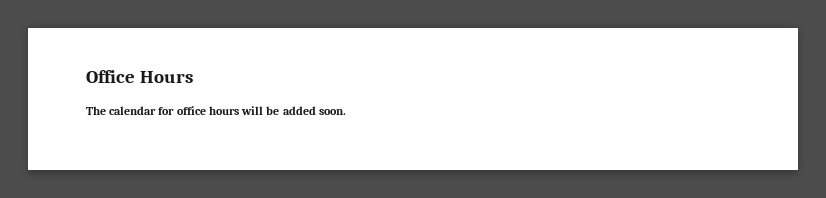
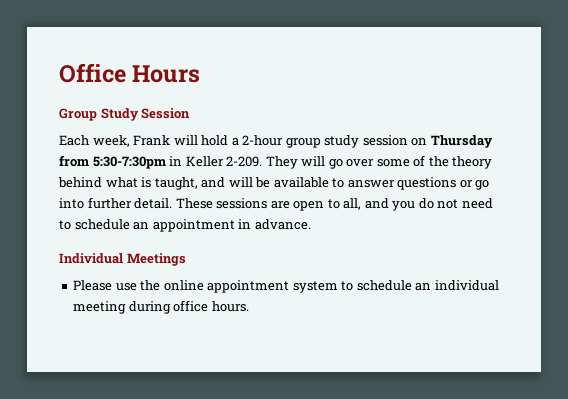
- The calendar for office hours will be added soon.
+ Group Study Session
+ Each week, Frank will hold a 2-hour group study session on Thursday from 5:30-7:30pm in Keller 2-209. They will go over some of the theory behind what is taught, and will be available to answer questions or go into further detail. These sessions are open to all, and you do not need to schedule an appointment in advance.
+ Individual Meetings
+ Please use the online appointment system to schedule an individual meeting during office hours.

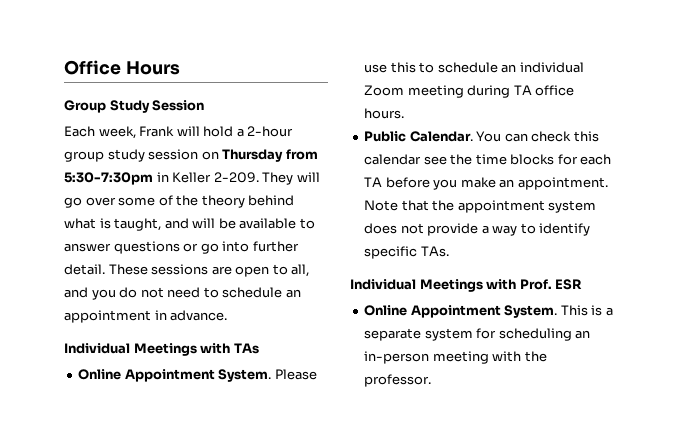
- Individual Meetings
- Please use the online appointment system to schedule an individual meeting during office hours.
+ Individual Meetings with TAs
+ Online Appointment System. Please use this to schedule an individual Zoom meeting during TA office hours.
+ Public Calendar. You can check this calendar see the time blocks for each TA before you make an appointment. Note that the appointment system does not provide a way to identify specific TAs.
+ Individual Meetings with Prof. ESR
+ Online Appointment System. This is a separate system for scheduling an in-person meeting with the professor.

